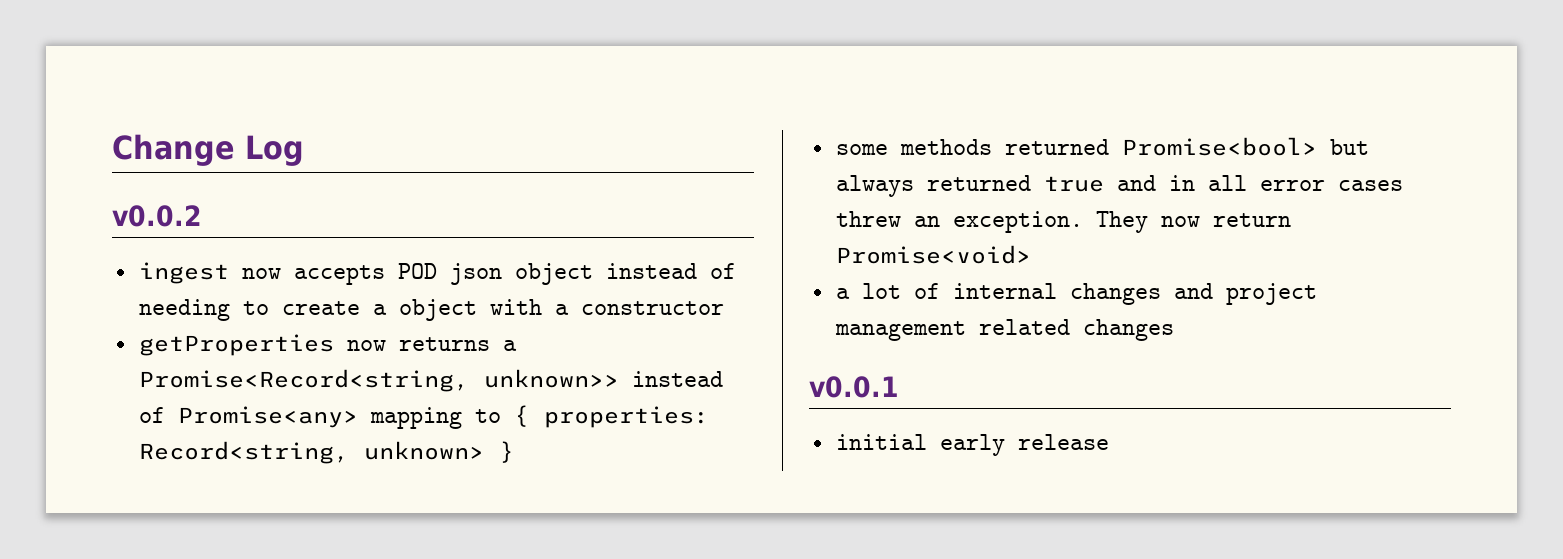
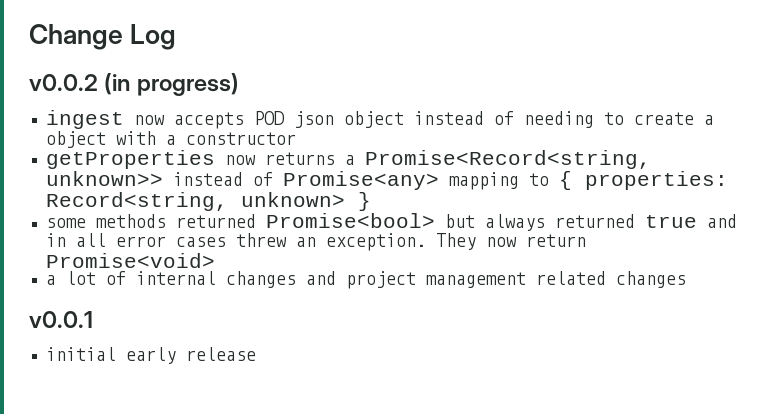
- v0.0.2
+ v0.0.2 (in progress)

